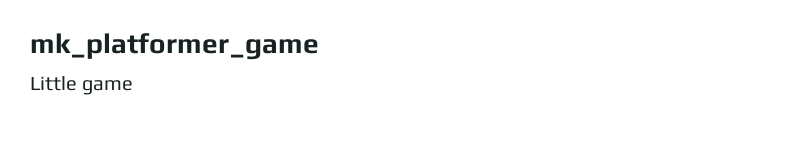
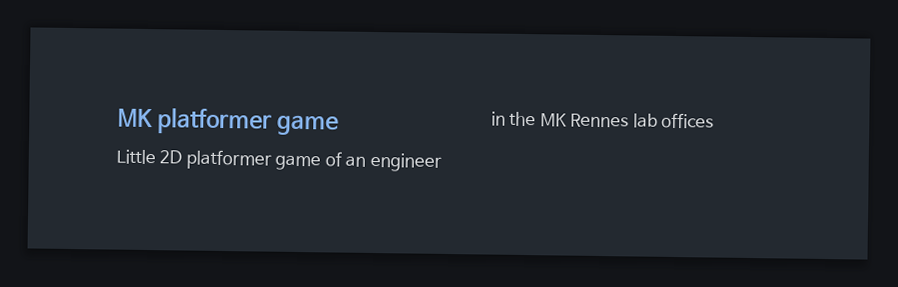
- mk_platformer_game
- Little game
+ MK platformer game
+ Little 2D platformer game of an engineer in the MK Rennes lab offices

